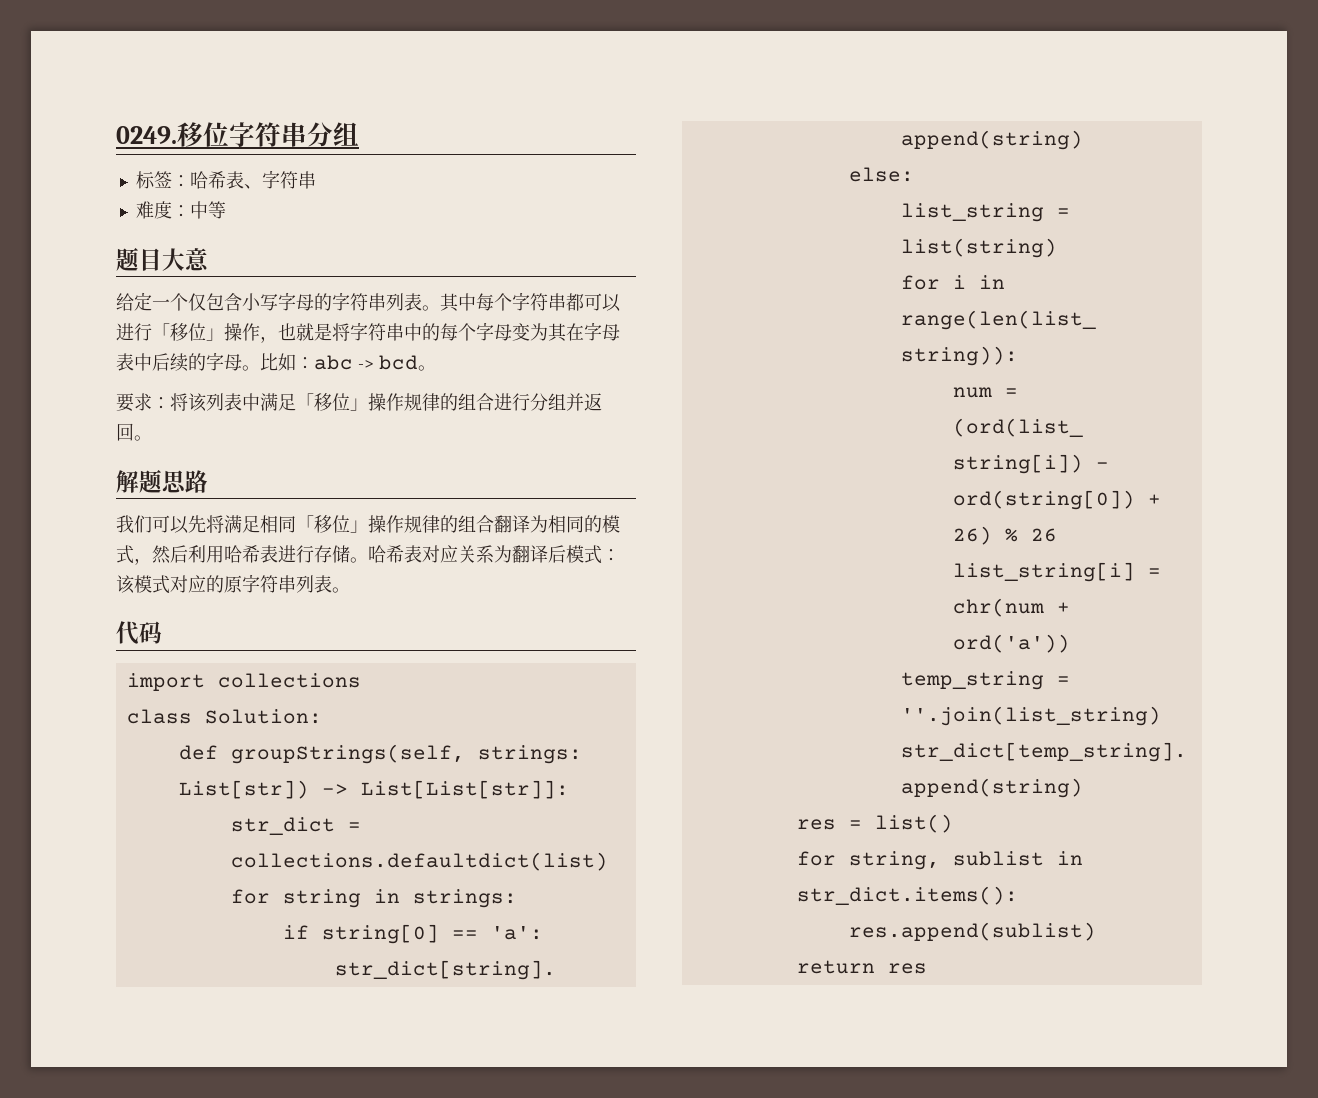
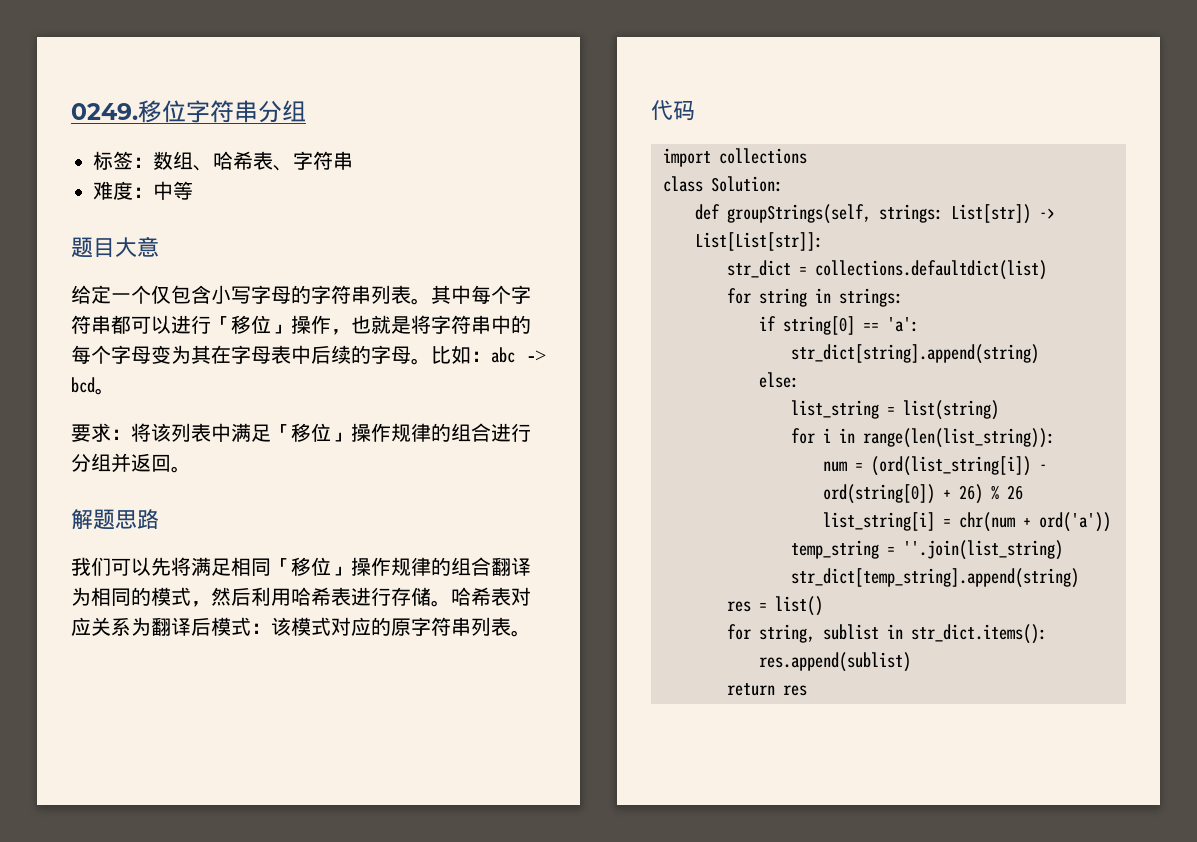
- 标签：哈希表、字符串
+ 标签：数组、哈希表、字符串

